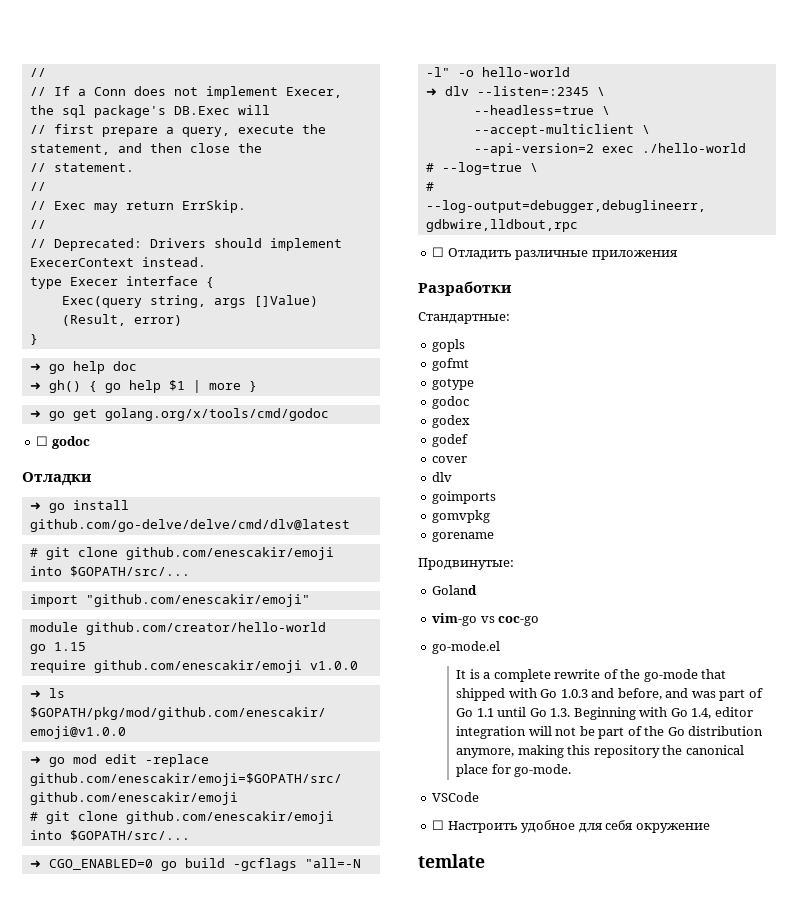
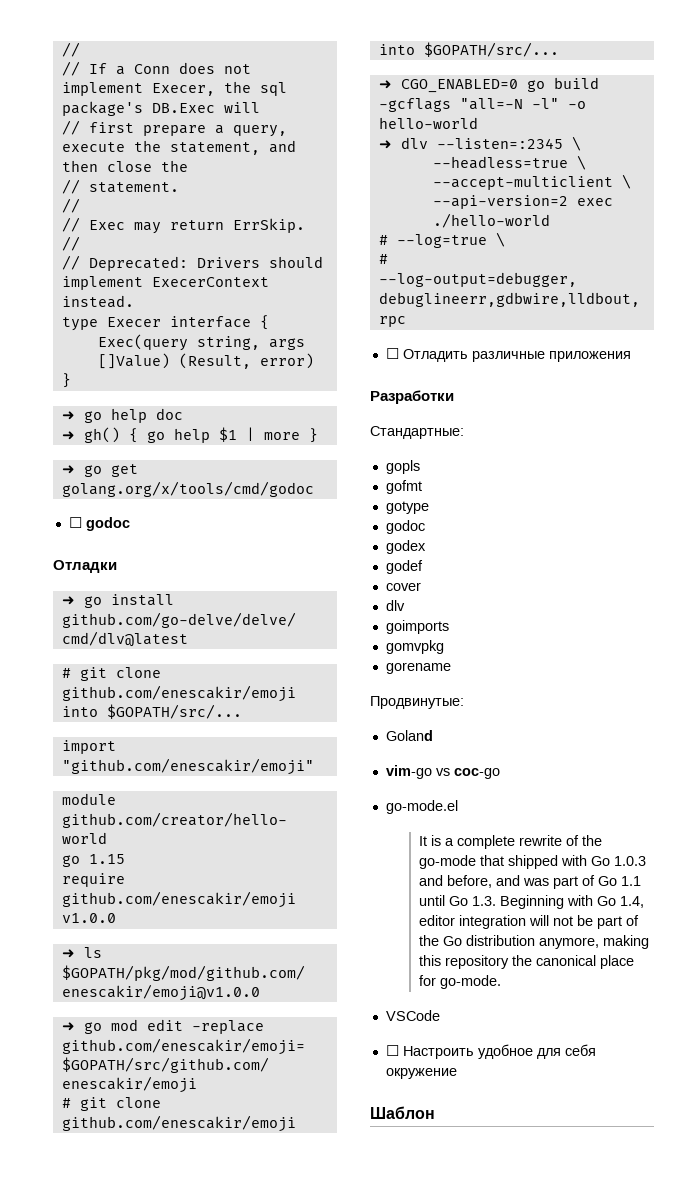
- temlate
+ Шаблон

